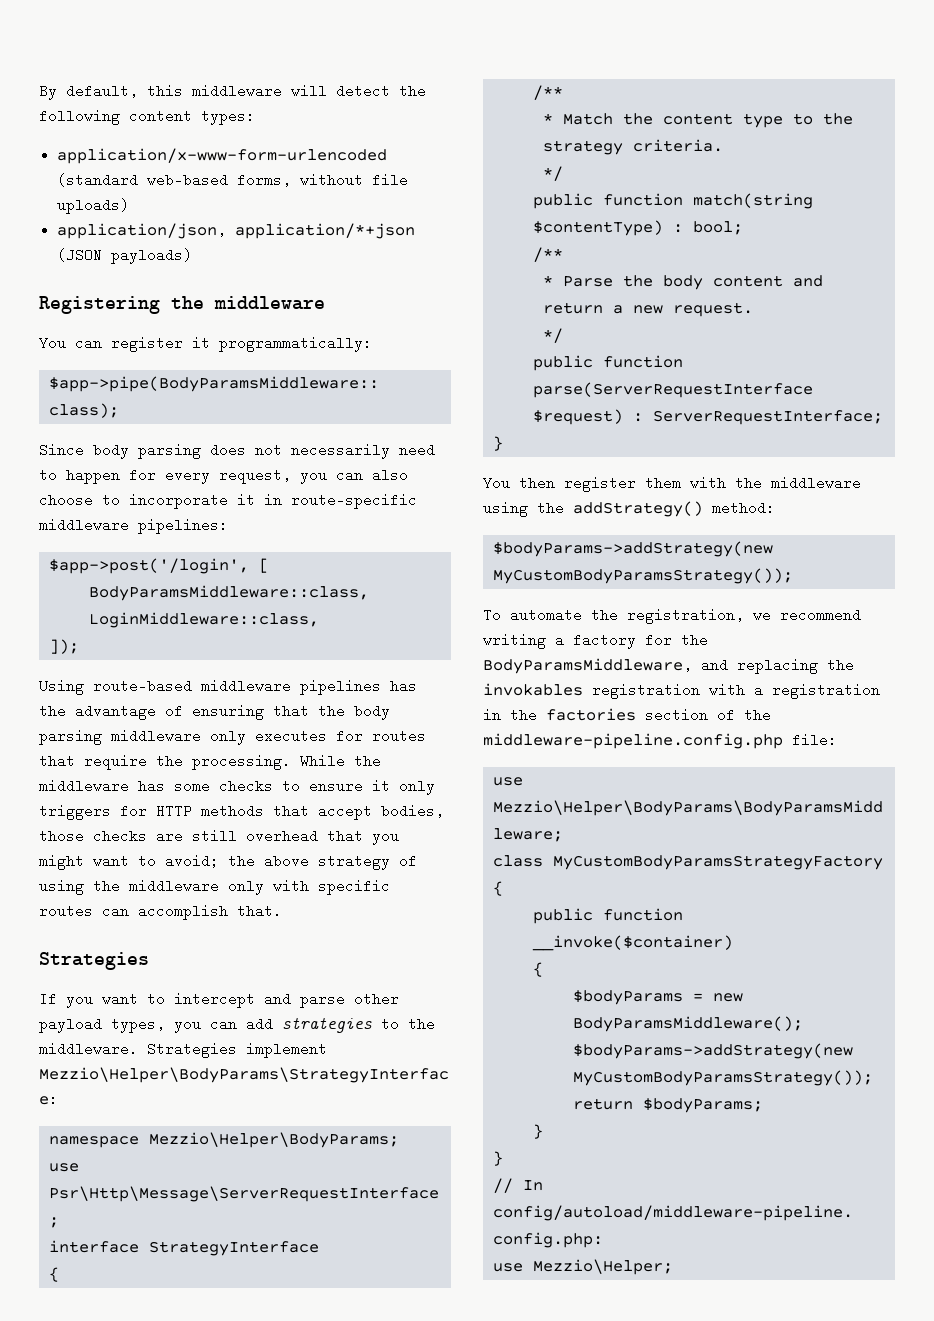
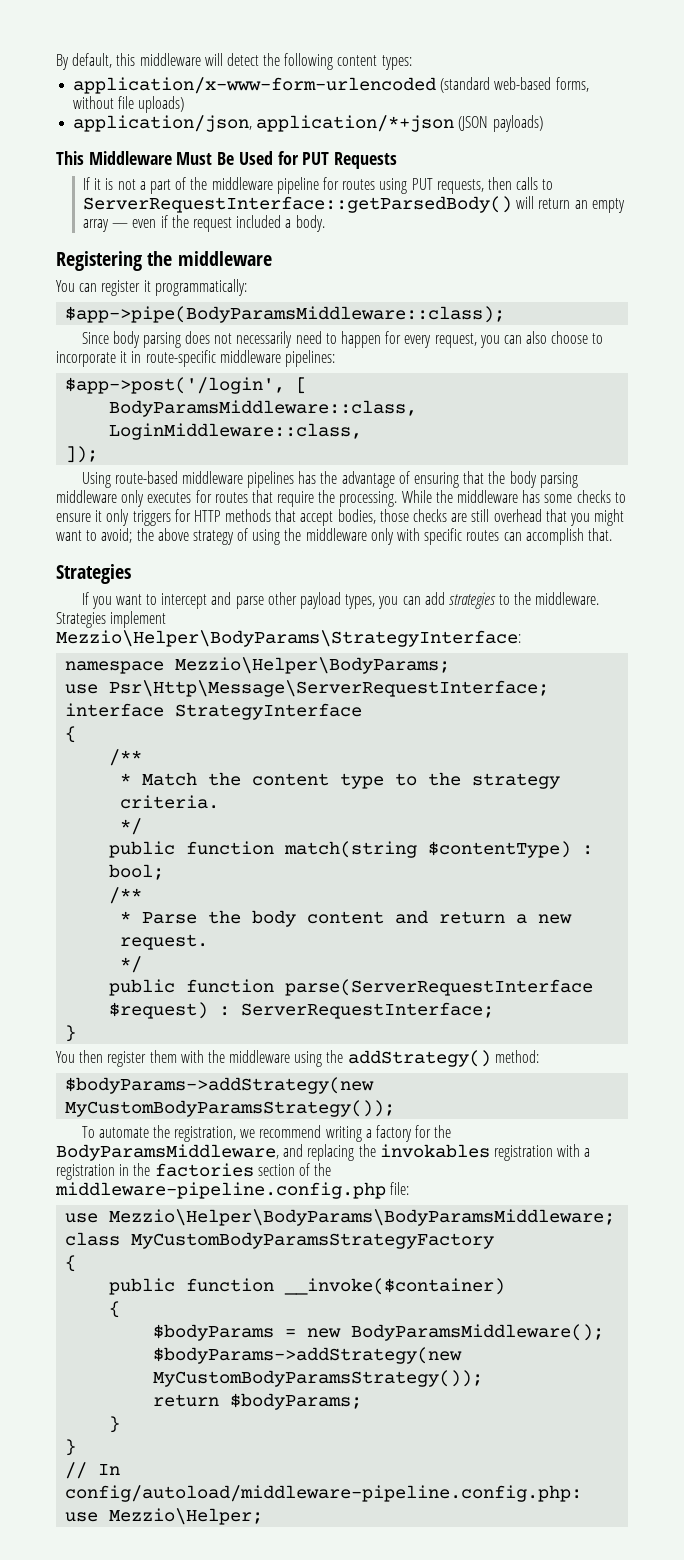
+ This Middleware Must Be Used for PUT Requests
+ If it is not a part of the middleware pipeline for routes using PUT requests, then calls to ServerRequestInterface::getParsedBody() will return an empty array — even if the request included a body.

